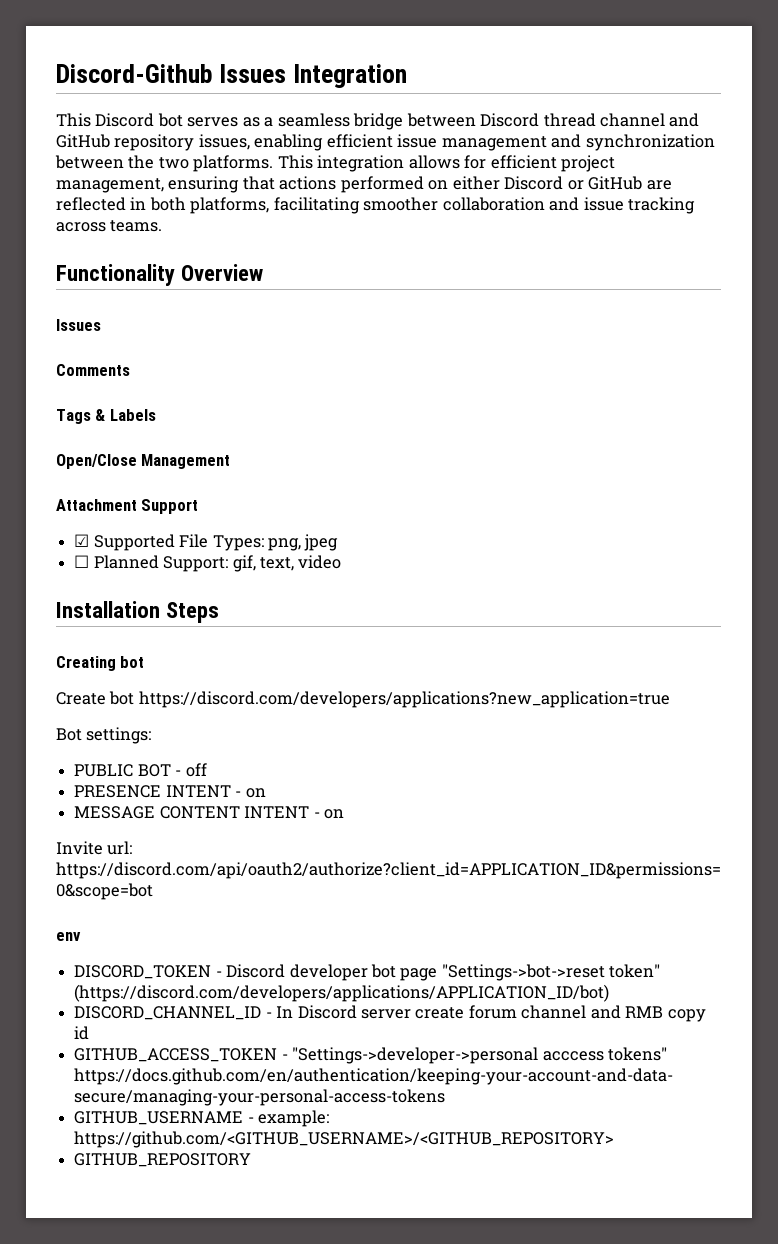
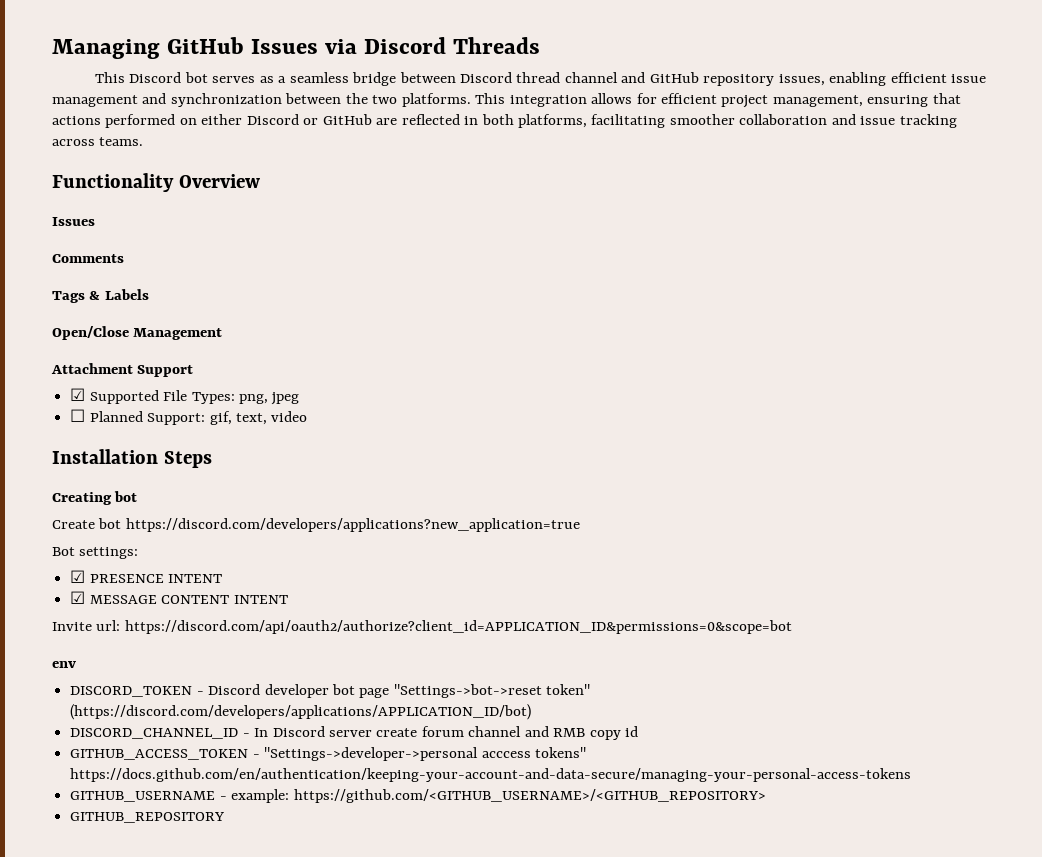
- Discord-Github Issues Integration
+ Managing GitHub Issues via Discord Threads
- PUBLIC BOT - off
- PRESENCE INTENT - on
- MESSAGE CONTENT INTENT - on
+ ☑ PRESENCE INTENT
+ ☑ MESSAGE CONTENT INTENT

